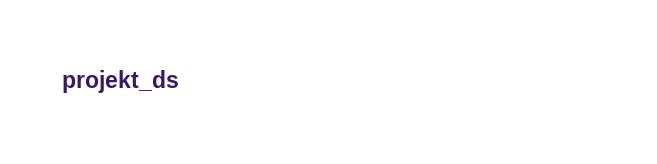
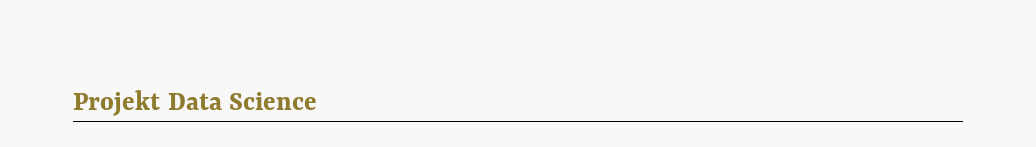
- projekt_ds
+ Projekt Data Science

